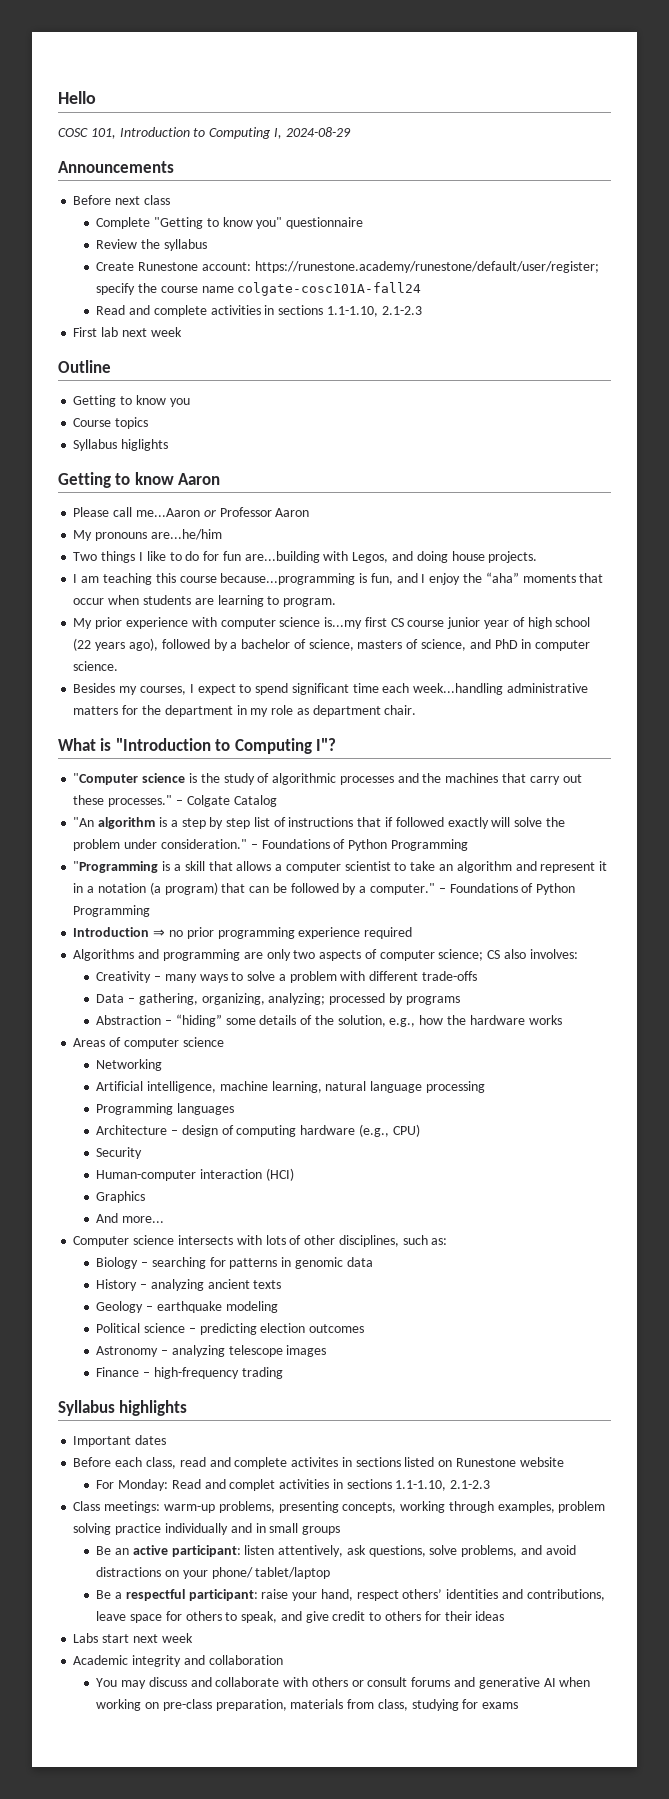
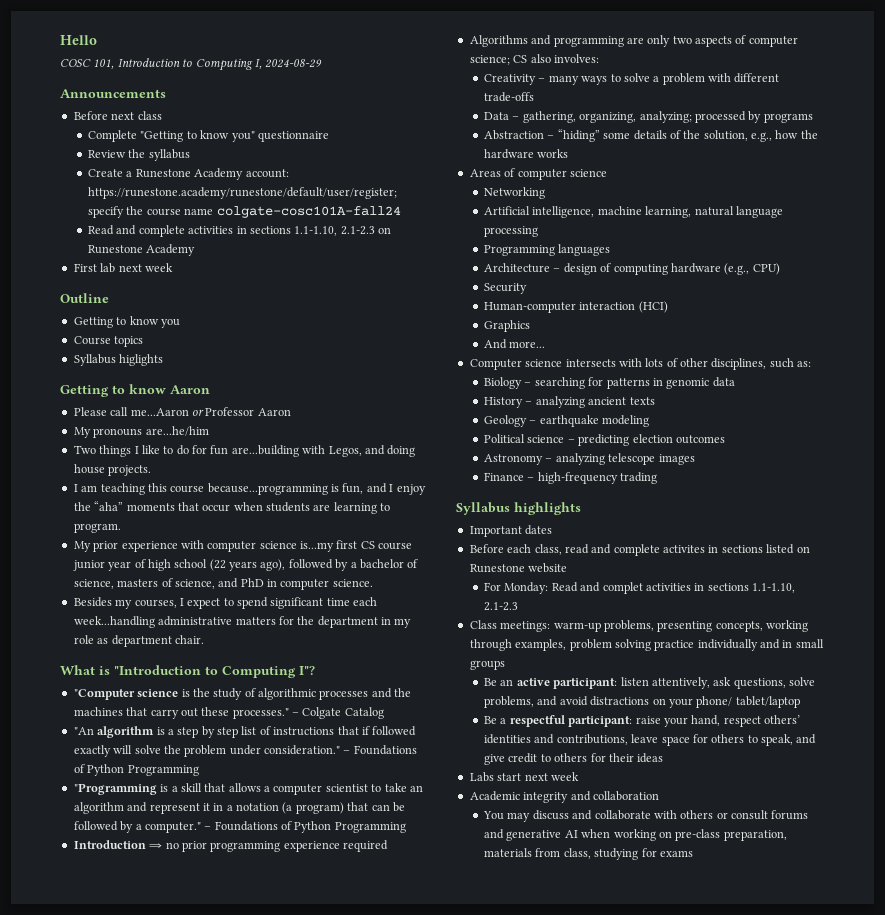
- Create Runestone account: https://runestone.academy/runestone/default/user/register; specify the course name colgate-cosc101A-fall24
+ Create a Runestone Academy account: https://runestone.academy/runestone/default/user/register; specify the course name colgate-cosc101A-fall24
- Read and complete activities in sections 1.1-1.10, 2.1-2.3
+ Read and complete activities in sections 1.1-1.10, 2.1-2.3 on Runestone Academy

